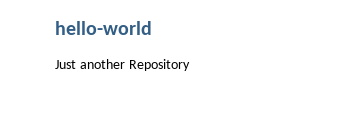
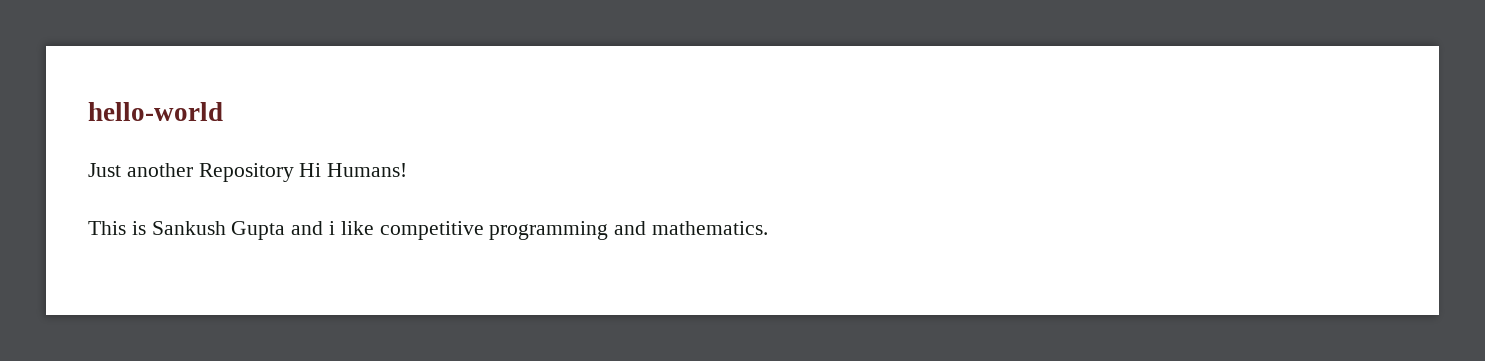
- Just another Repository
+ Just another Repository Hi Humans!
+ This is Sankush Gupta and i like competitive programming and mathematics.

